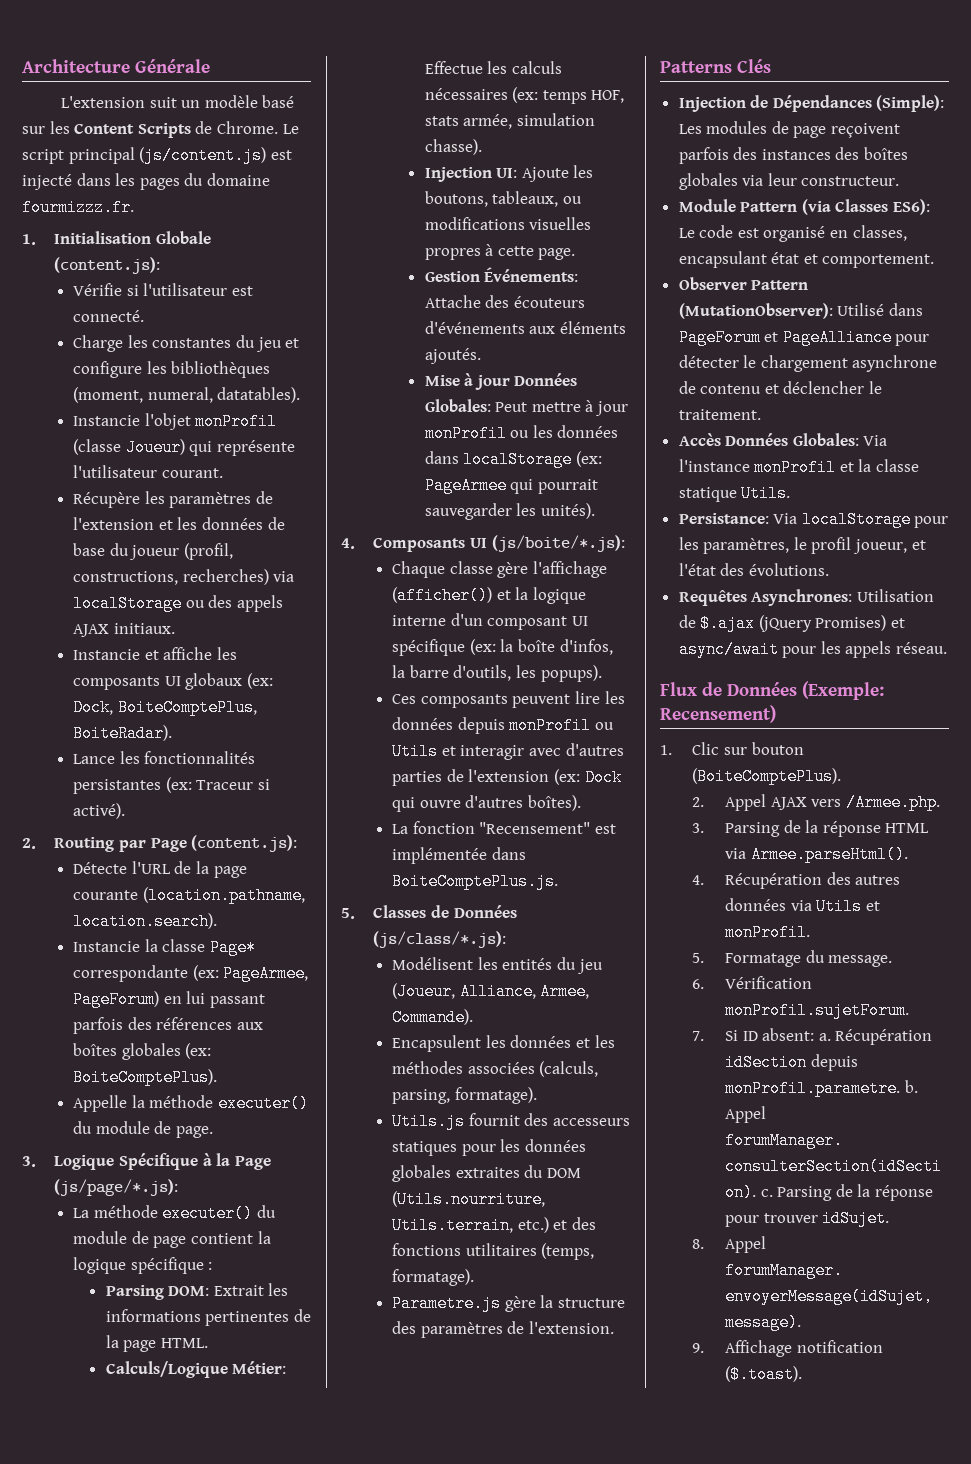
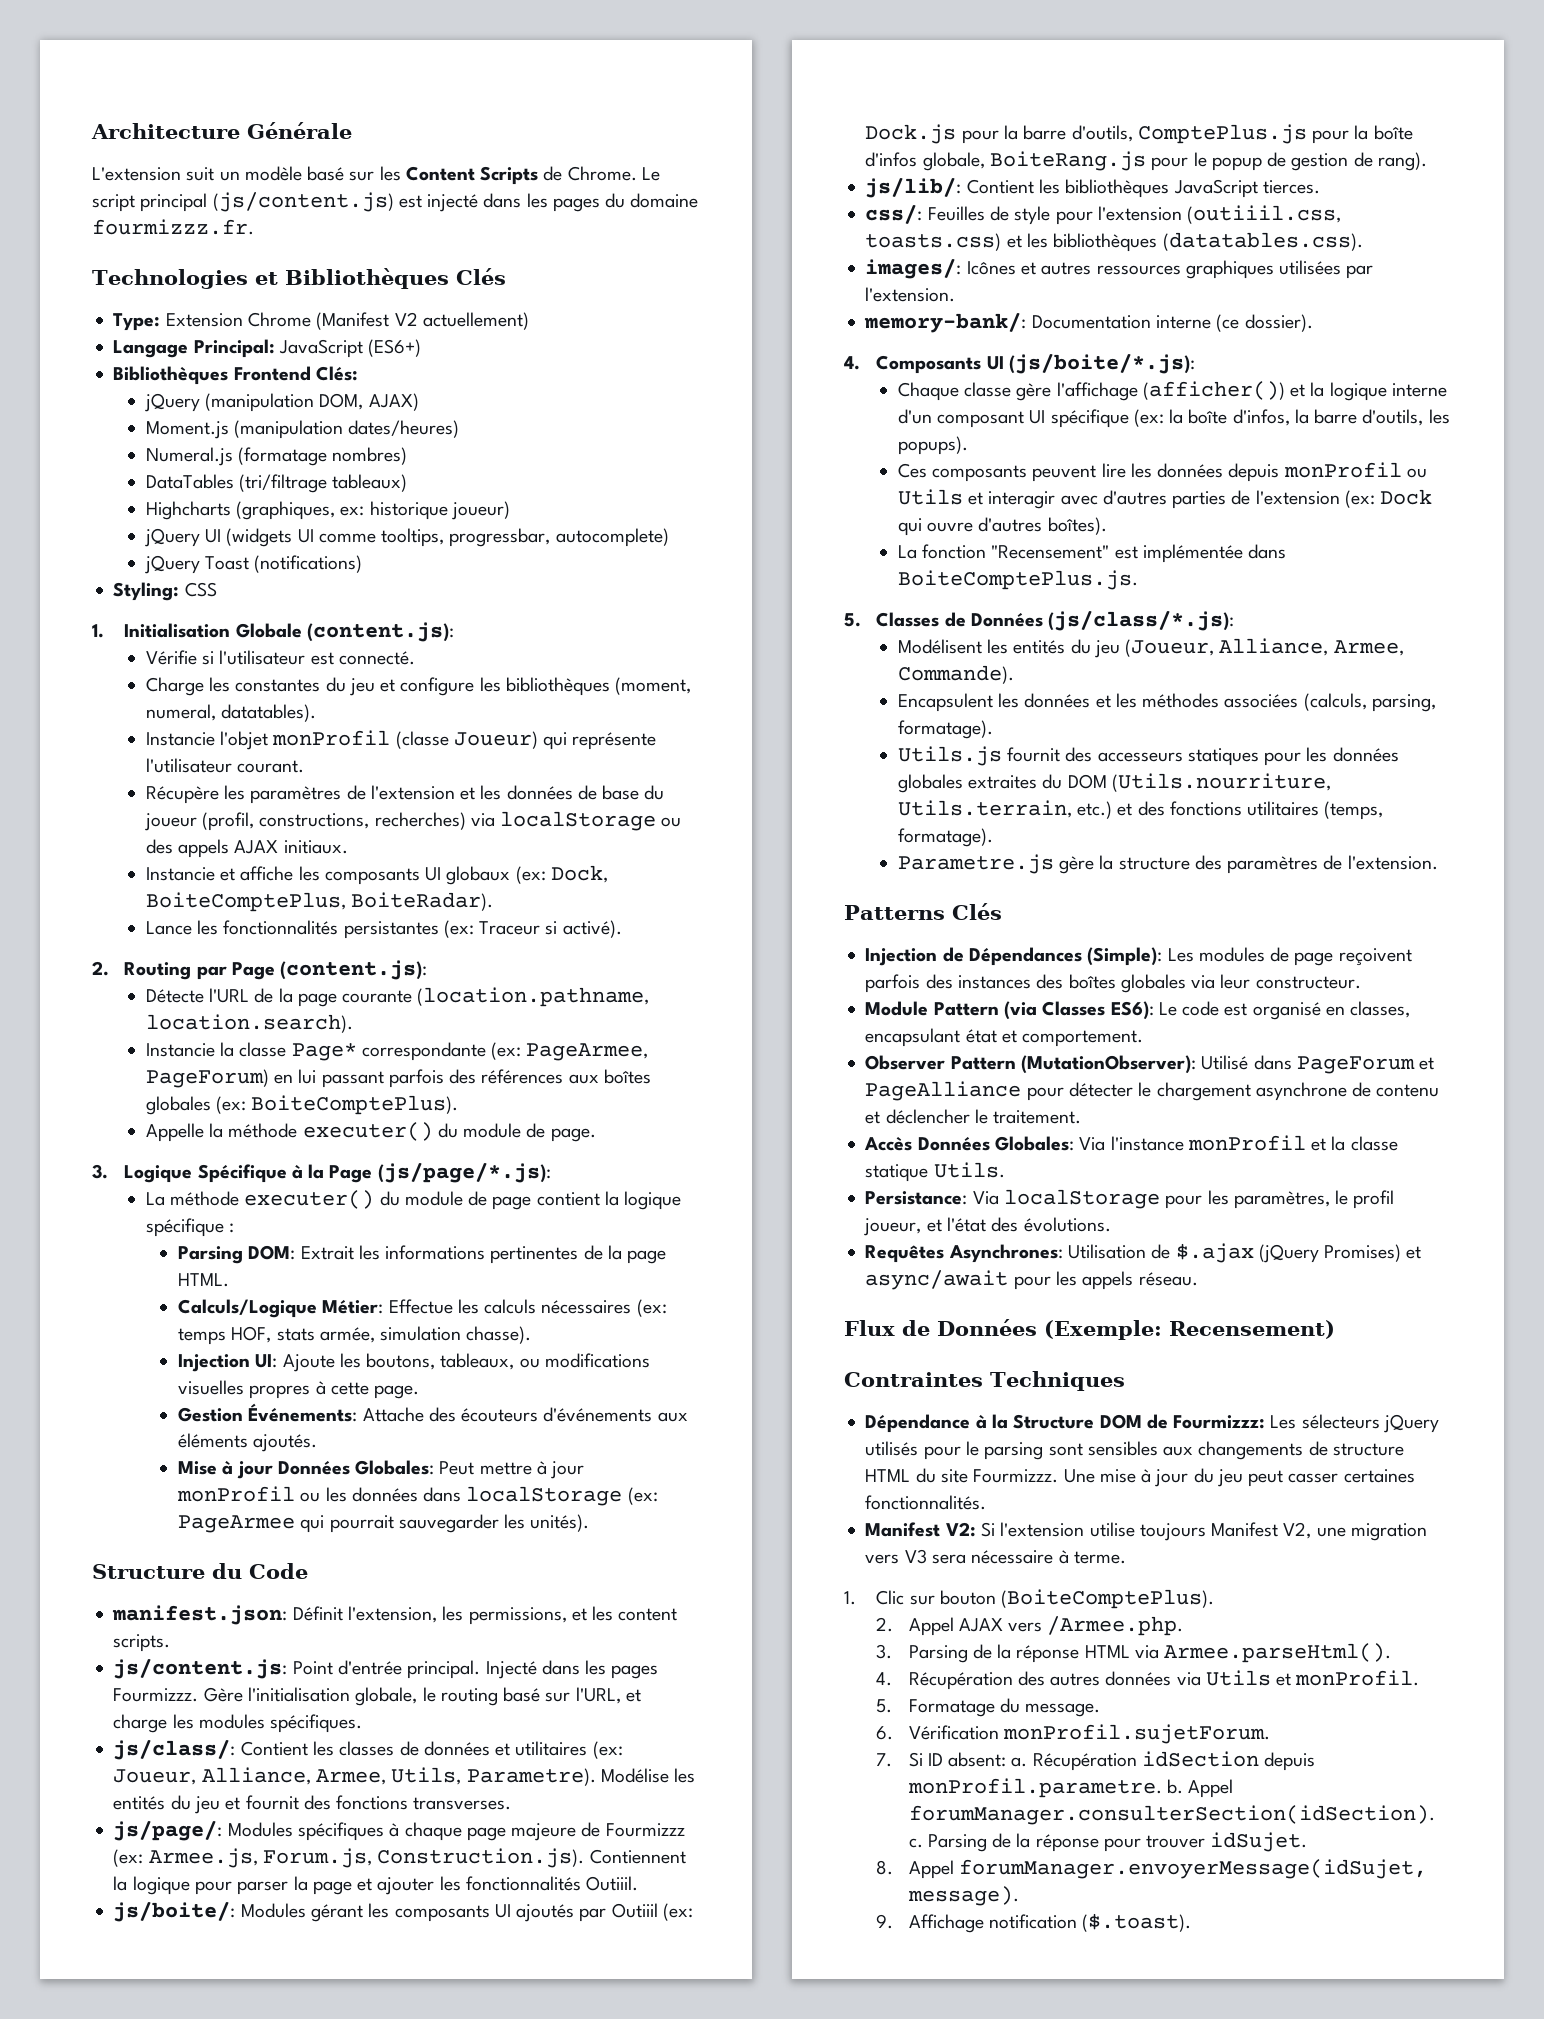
+ Technologies et Bibliothèques Clés
+ Type: Extension Chrome (Manifest V2 actuellement)
+ Langage Principal: JavaScript (ES6+)
+ Bibliothèques Frontend Clés:
+ jQuery (manipulation DOM, AJAX)
+ Moment.js (manipulation dates/heures)
+ Numeral.js (formatage nombres)
+ DataTables (tri/filtrage tableaux)
+ Highcharts (graphiques, ex: historique joueur)
+ jQuery UI (widgets UI comme tooltips, progressbar, autocomplete)
+ jQuery Toast (notifications)
+ Styling: CSS
+ Structure du Code
+ manifest.json: Définit l'extension, les permissions, et les content scripts.
+ js/content.js: Point d'entrée principal. Injecté dans les pages Fourmizzz. Gère l'initialisation globale, le routing basé sur l'URL, et charge les modules spécifiques.
+ js/class/: Contient les classes de données et utilitaires (ex: Joueur, Alliance, Armee, Utils, Parametre). Modélise les entités du jeu et fournit des fonctions transverses.
+ js/page/: Modules spécifiques à chaque page majeure de Fourmizzz (ex: Armee.js, Forum.js, Construction.js). Contiennent la logique pour parser la page et ajouter les fonctionnalités Outiiil.
+ js/boite/: Modules gérant les composants UI ajoutés par Outiiil (ex: Dock.js pour la barre d'outils, ComptePlus.js pour la boîte d'infos globale, BoiteRang.js pour le popup de gestion de rang).
+ js/lib/: Contient les bibliothèques JavaScript tierces.
+ css/: Feuilles de style pour l'extension (outiiil.css, toasts.css) et les bibliothèques (datatables.css).
+ images/: Icônes et autres ressources graphiques utilisées par l'extension.
+ memory-bank/: Documentation interne (ce dossier).
+ Contraintes Techniques
+ Dépendance à la Structure DOM de Fourmizzz: Les sélecteurs jQuery utilisés pour le parsing sont sensibles aux changements de structure HTML du site Fourmizzz. Une mise à jour du jeu peut casser certaines fonctionnalités.
+ Manifest V2: Si l'extension utilise toujours Manifest V2, une migration vers V3 sera nécessaire à terme.

